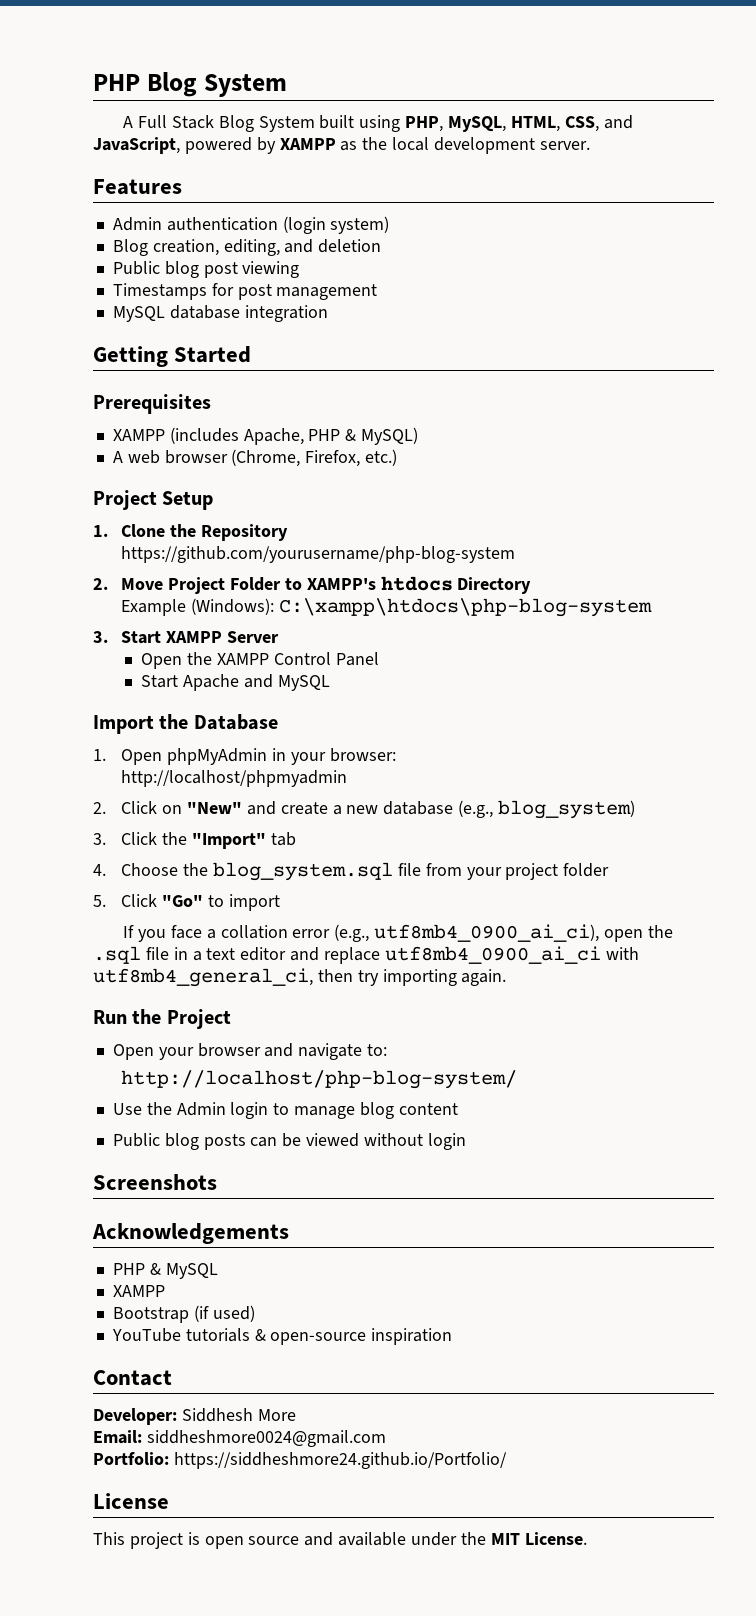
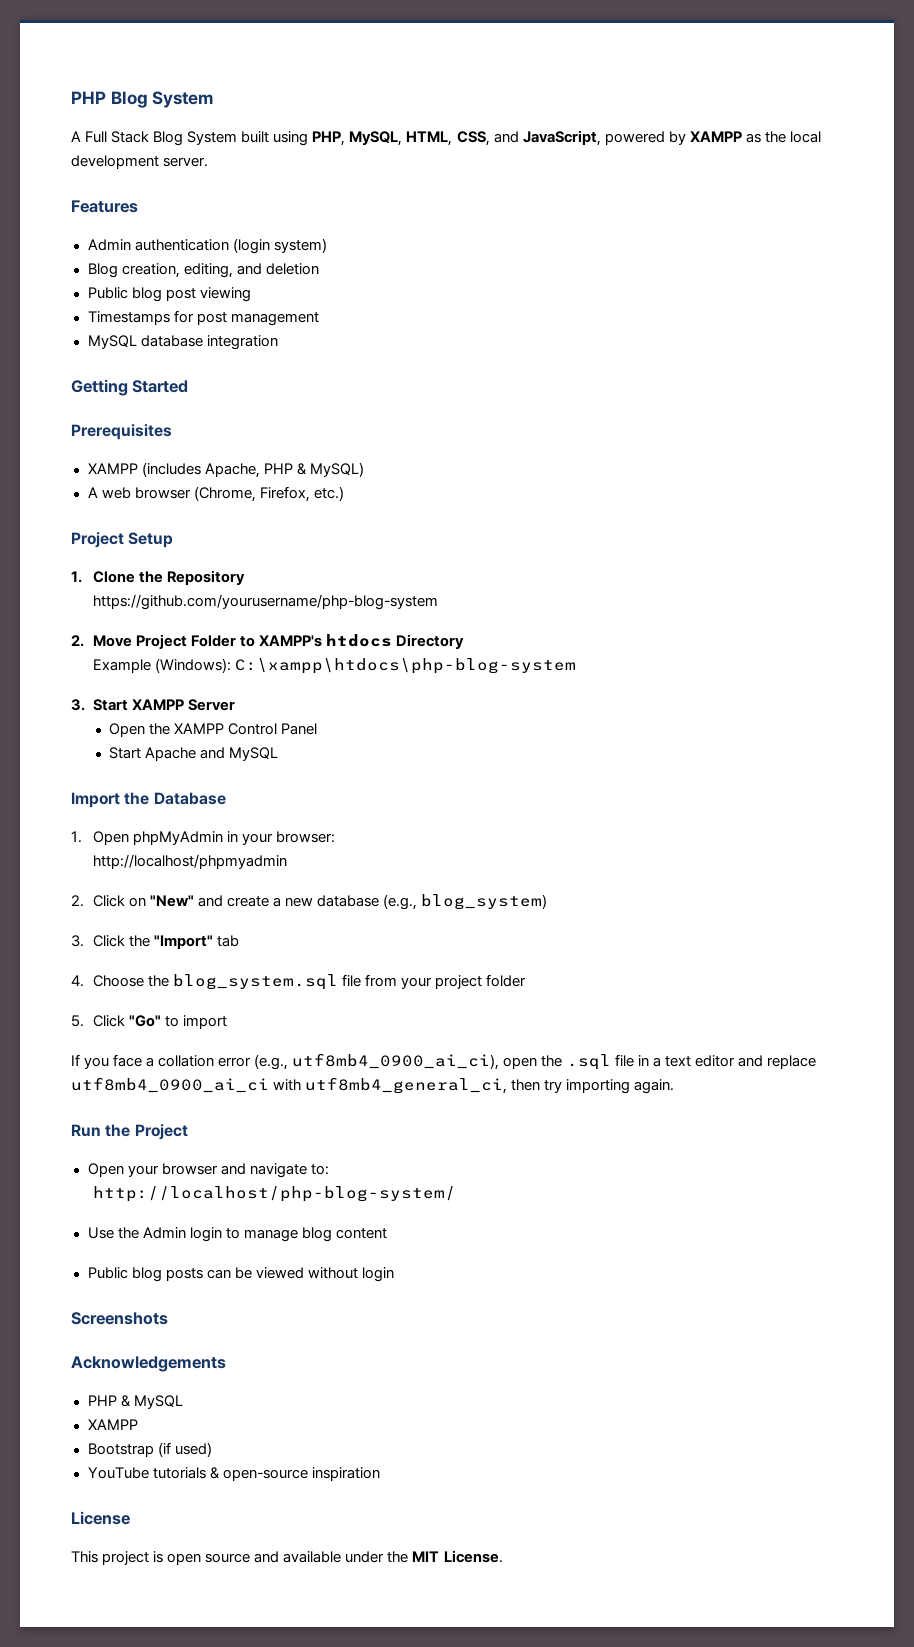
- Contact
- Developer: Siddhesh More
- Email: siddheshmore0024@gmail.com
- Portfolio: https://siddheshmore24.github.io/Portfolio/

